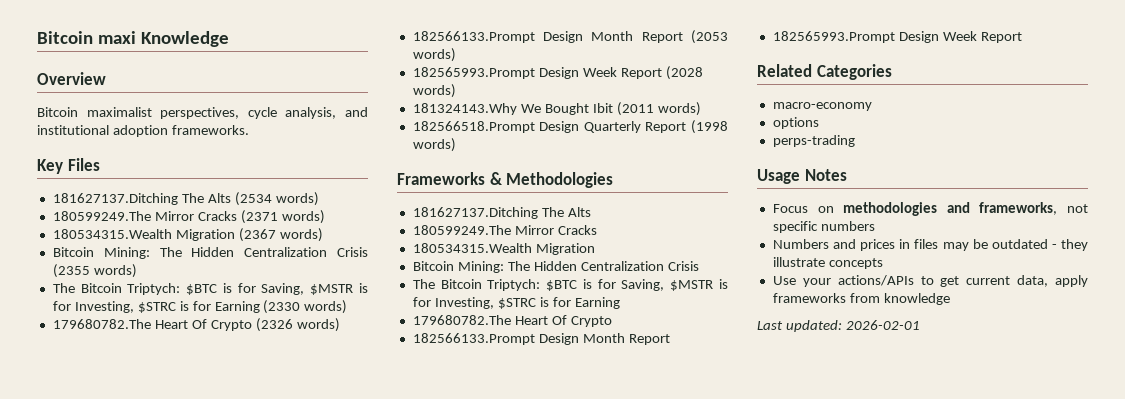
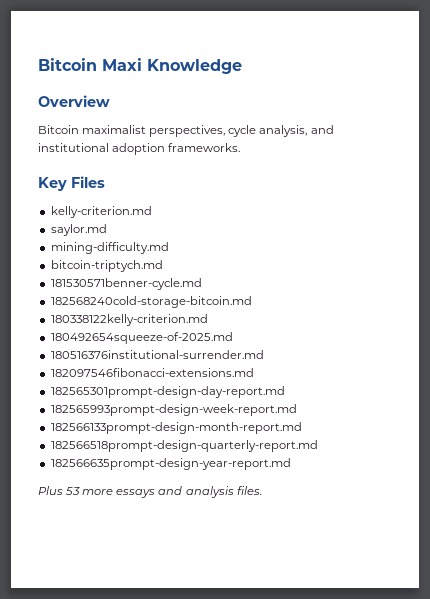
- Bitcoin maxi Knowledge
+ Bitcoin Maxi Knowledge
- 181627137.Ditching The Alts (2534 words)
- 180599249.The Mirror Cracks (2371 words)
- 180534315.Wealth Migration (2367 words)
- Bitcoin Mining: The Hidden Centralization Crisis (2355 words)
- The Bitcoin Triptych: $BTC is for Saving, $MSTR is for Investing, $STRC is for Earning (2330 words)
- 179680782.The Heart Of Crypto (2326 words)
- 182566133.Prompt Design Month Report (2053 words)
- 182565993.Prompt Design Week Report (2028 words)
- 181324143.Why We Bought Ibit (2011 words)
- 182566518.Prompt Design Quarterly Report (1998 words)
- Frameworks & Methodologies
- 181627137.Ditching The Alts
- 180599249.The Mirror Cracks
- 180534315.Wealth Migration
- Bitcoin Mining: The Hidden Centralization Crisis
- The Bitcoin Triptych: $BTC is for Saving, $MSTR is for Investing, $STRC is for Earning
- 179680782.The Heart Of Crypto
- 182566133.Prompt Design Month Report
- 182565993.Prompt Design Week Report
- Related Categories
- macro-economy
- options
- perps-trading
- Usage Notes
- Focus on methodologies and frameworks, not specific numbers
- Numbers and prices in files may be outdated - they illustrate concepts
- Use your actions/APIs to get current data, apply frameworks from knowledge
- Last updated: 2026-02-01
+ kelly-criterion.md
+ saylor.md
+ mining-difficulty.md
+ bitcoin-triptych.md
+ 181530571benner-cycle.md
+ 182568240cold-storage-bitcoin.md
+ 180338122kelly-criterion.md
+ 180492654squeeze-of-2025.md
+ 180516376institutional-surrender.md
+ 182097546fibonacci-extensions.md
+ 182565301prompt-design-day-report.md
+ 182565993prompt-design-week-report.md
+ 182566133prompt-design-month-report.md
+ 182566518prompt-design-quarterly-report.md
+ 182566635prompt-design-year-report.md
+ Plus 53 more essays and analysis files.

